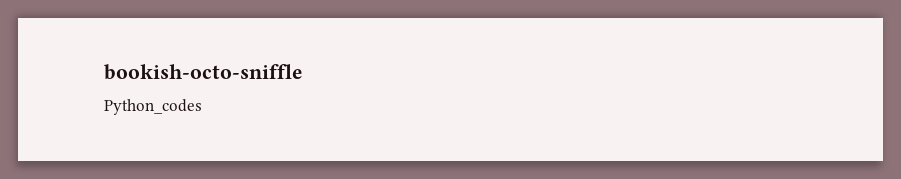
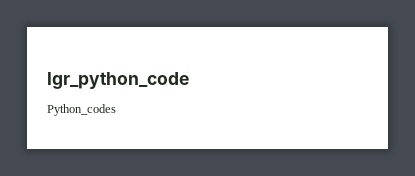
- bookish-octo-sniffle
+ lgr_python_code

